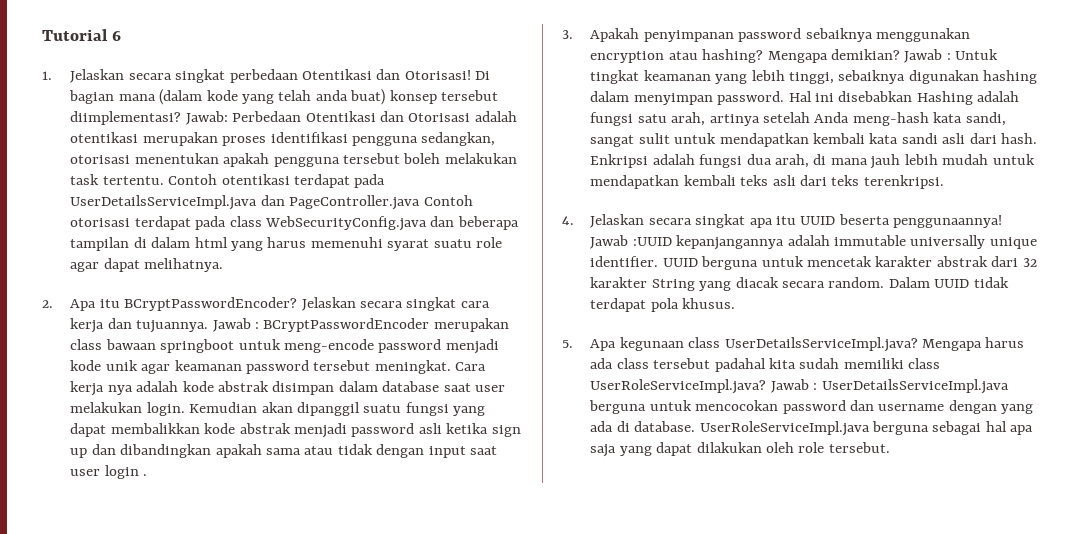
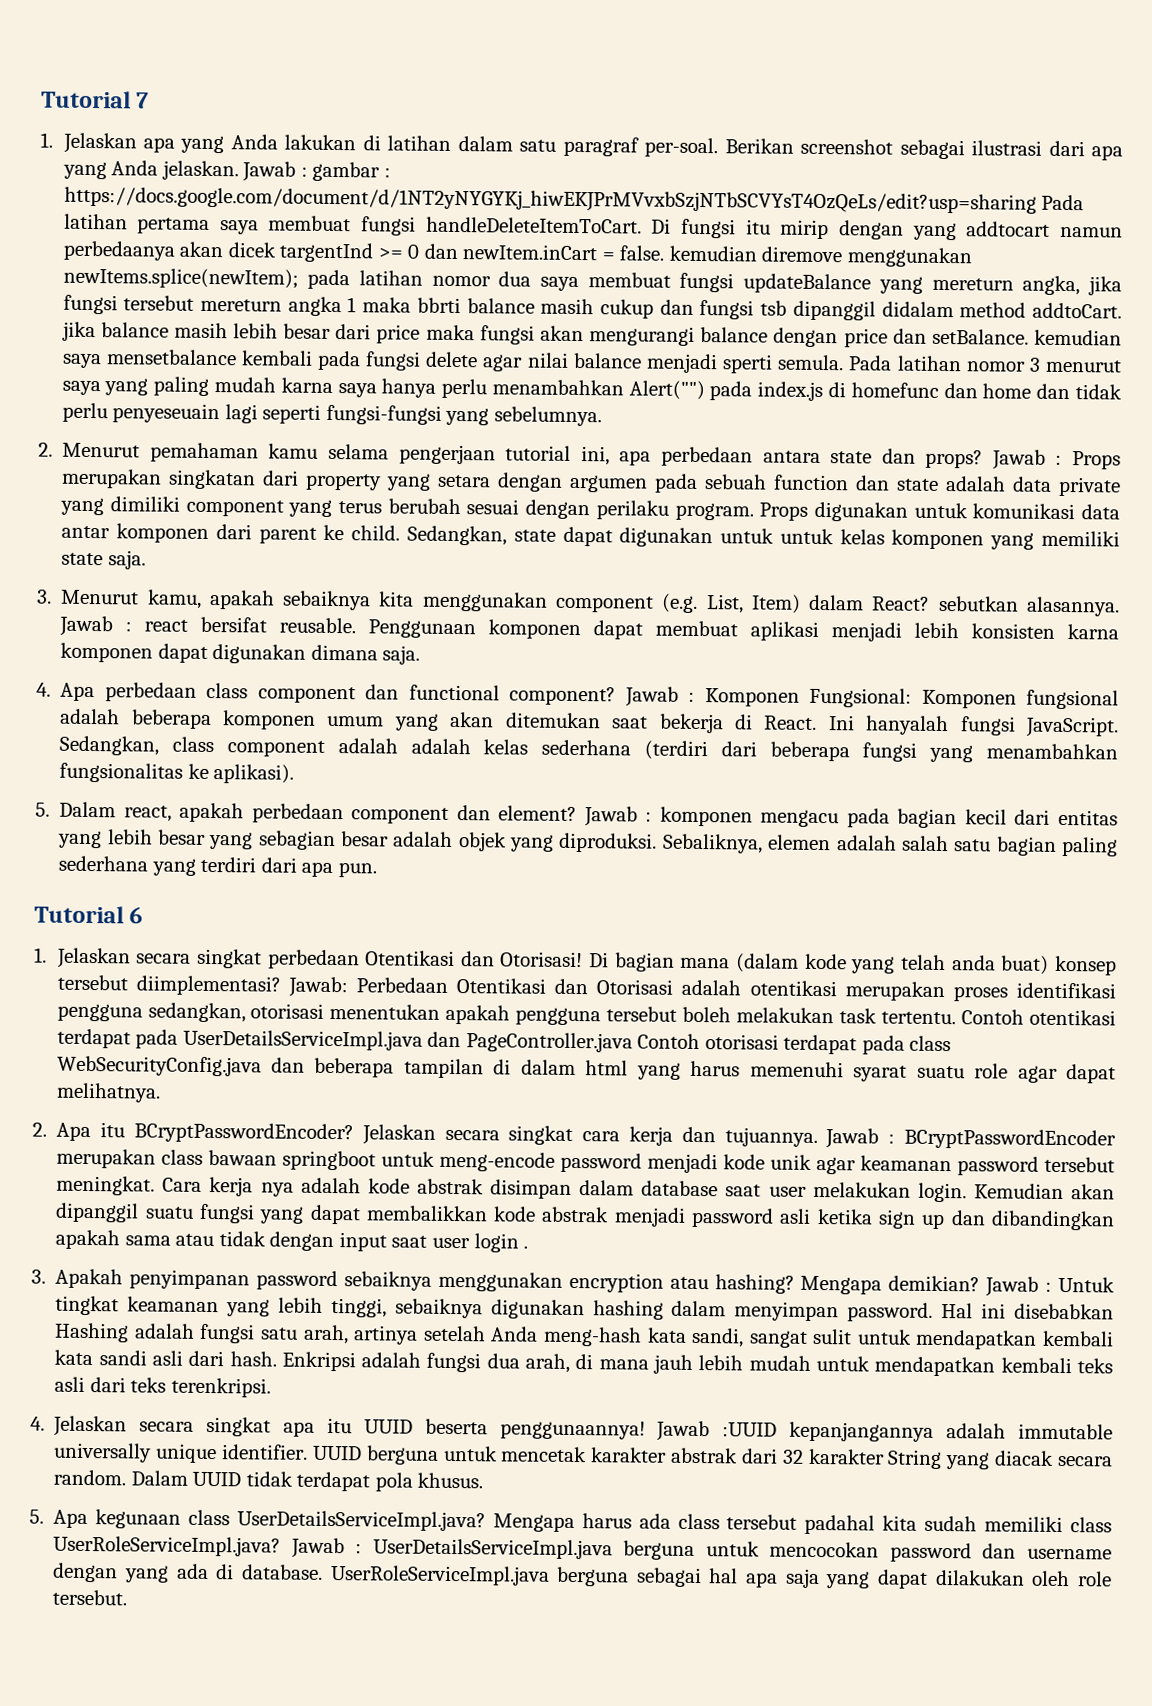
+ Tutorial 7
+ 1. Jelaskan apa yang Anda lakukan di latihan dalam satu paragraf per-soal. Berikan screenshot sebagai ilustrasi dari apa yang Anda jelaskan. Jawab : gambar : https://docs.google.com/document/d/1NT2yNYGYKj_hiwEKJPrMVvxbSzjNTbSCVYsT4OzQeLs/edit?usp=sharing Pada latihan pertama saya membuat fungsi handleDeleteItemToCart. Di fungsi itu mirip dengan yang addtocart namun perbedaanya akan dicek targentInd >= 0 dan newItem.inCart = false. kemudian diremove menggunakan newItems.splice(newItem); pada latihan nomor dua saya membuat fungsi updateBalance yang mereturn angka, jika fungsi tersebut mereturn angka 1 maka bbrti balance masih cukup dan fungsi tsb dipanggil didalam method addtoCart. jika balance masih lebih besar dari price maka fungsi akan mengurangi balance dengan price dan setBalance. kemudian saya mensetbalance kembali pada fungsi delete agar nilai balance menjadi sperti semula. Pada latihan nomor 3 menurut saya yang paling mudah karna saya hanya perlu menambahkan Alert("") pada index.js di homefunc dan home dan tidak perlu penyeseuain lagi seperti fungsi-fungsi yang sebelumnya.
+ 2. Menurut pemahaman kamu selama pengerjaan tutorial ini, apa perbedaan antara state dan props? Jawab : Props merupakan singkatan dari property yang setara dengan argumen pada sebuah function dan state adalah data private yang dimiliki component yang terus berubah sesuai dengan perilaku program. Props digunakan untuk komunikasi data antar komponen dari parent ke child. Sedangkan, state dapat digunakan untuk untuk kelas komponen yang memiliki state saja.
+ 3. Menurut kamu, apakah sebaiknya kita menggunakan component (e.g. List, Item) dalam React? sebutkan alasannya. Jawab : react bersifat reusable. Penggunaan komponen dapat membuat aplikasi menjadi lebih konsisten karna komponen dapat digunakan dimana saja.
+ 4. Apa perbedaan class component dan functional component? Jawab : Komponen Fungsional: Komponen fungsional adalah beberapa komponen umum yang akan ditemukan saat bekerja di React. Ini hanyalah fungsi JavaScript. Sedangkan, class component adalah adalah kelas sederhana (terdiri dari beberapa fungsi yang menambahkan fungsionalitas ke aplikasi).
+ 5. Dalam react, apakah perbedaan component dan element? Jawab : komponen mengacu pada bagian kecil dari entitas yang lebih besar yang sebagian besar adalah objek yang diproduksi. Sebaliknya, elemen adalah salah satu bagian paling sederhana yang terdiri dari apa pun.

